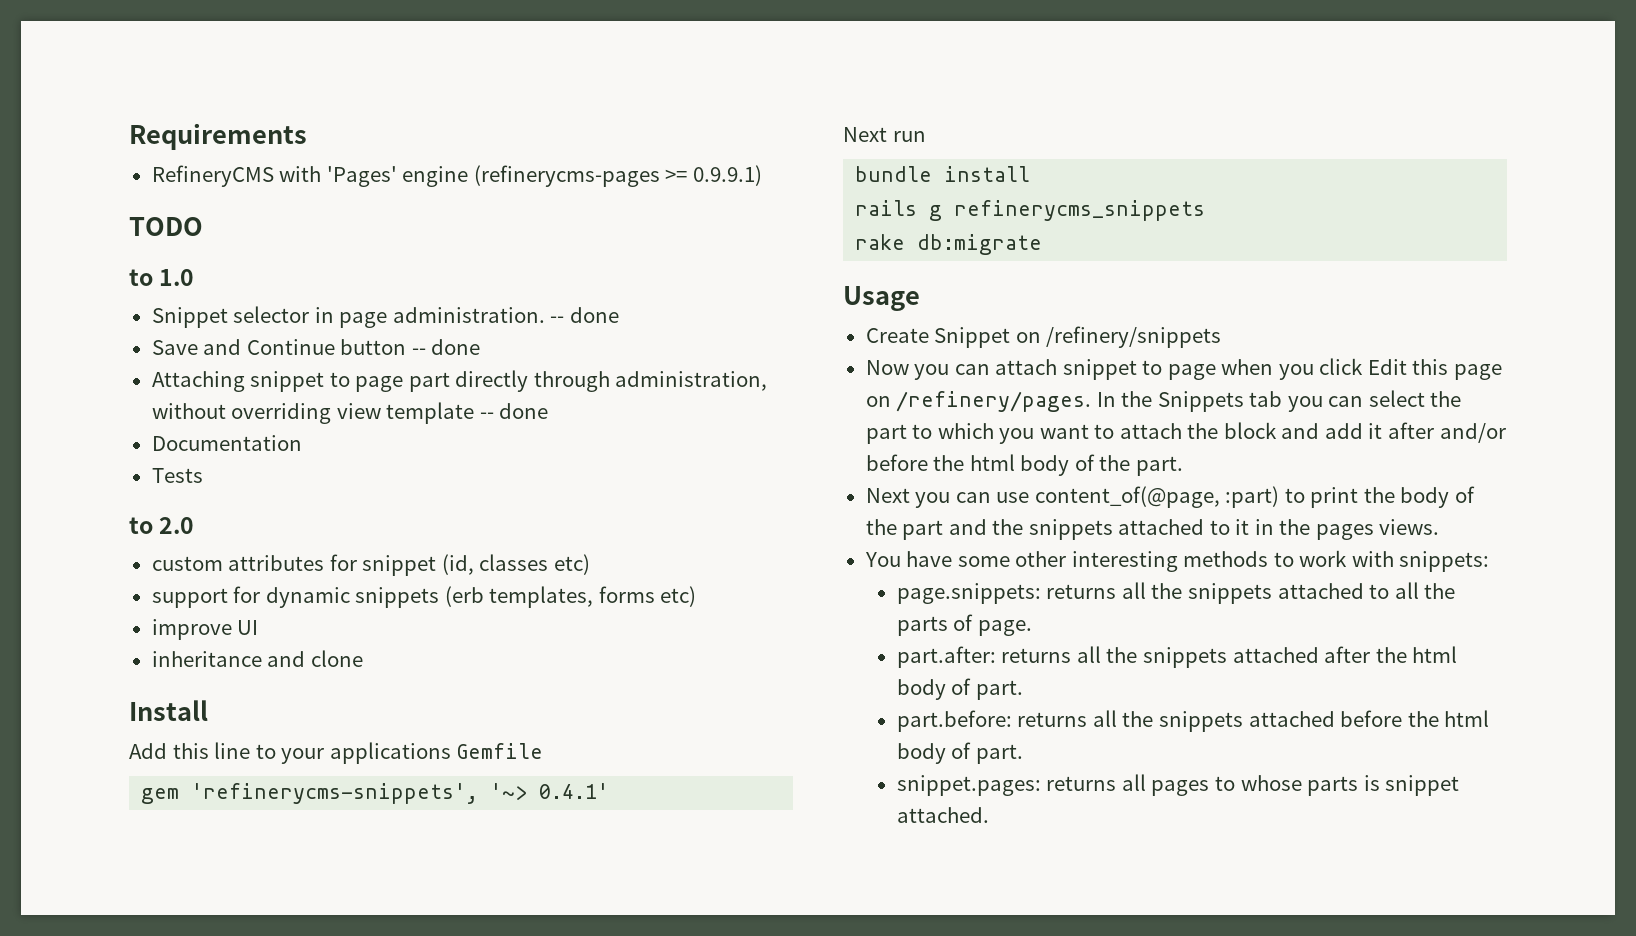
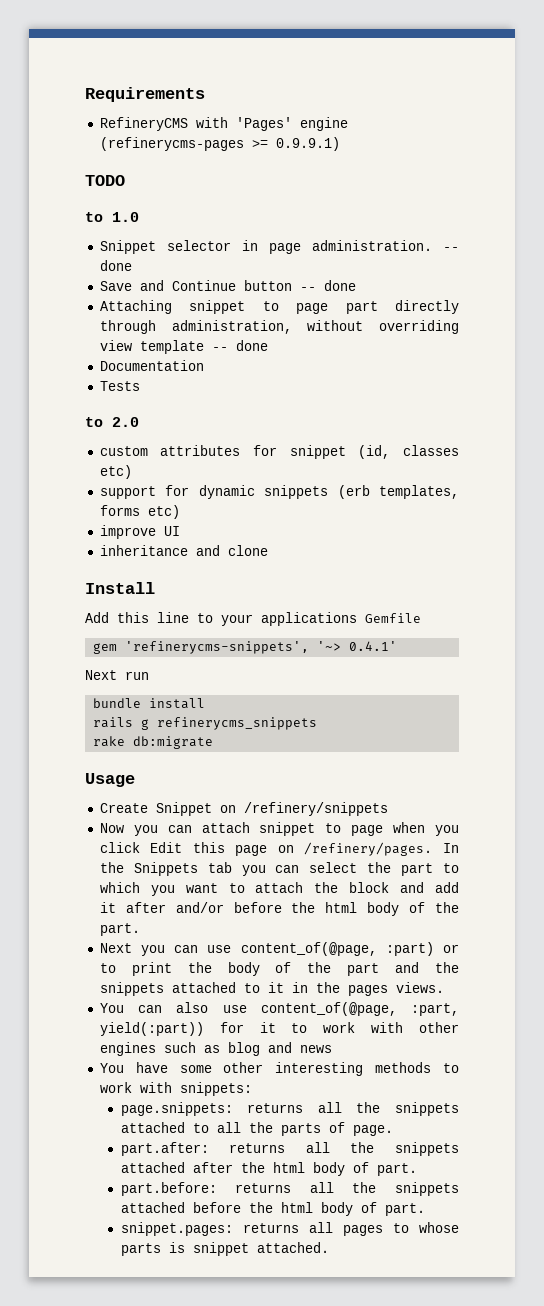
- Next you can use content_of(@page, :part) to print the body of the part and the snippets attached to it in the pages views.
+ Next you can use content_of(@page, :part) or to print the body of the part and the snippets attached to it in the pages views.
+ You can also use content_of(@page, :part, yield(:part)) for it to work with other engines such as blog and news

